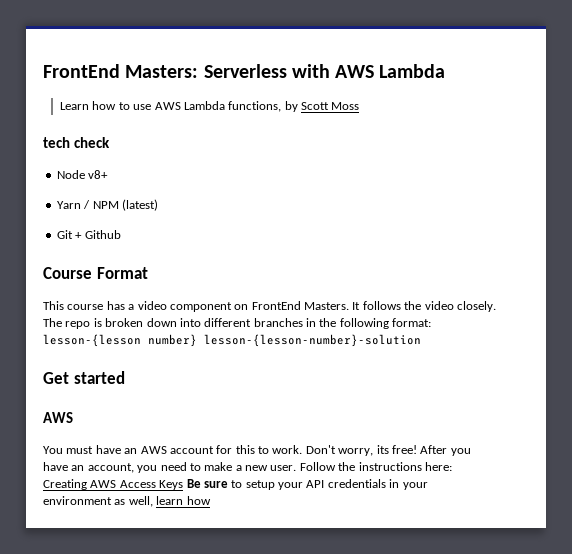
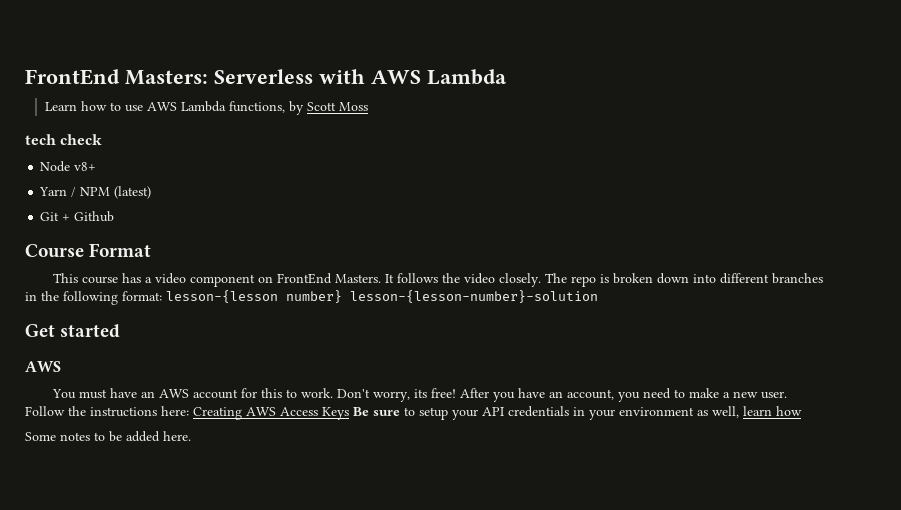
+ Some notes to be added here.

